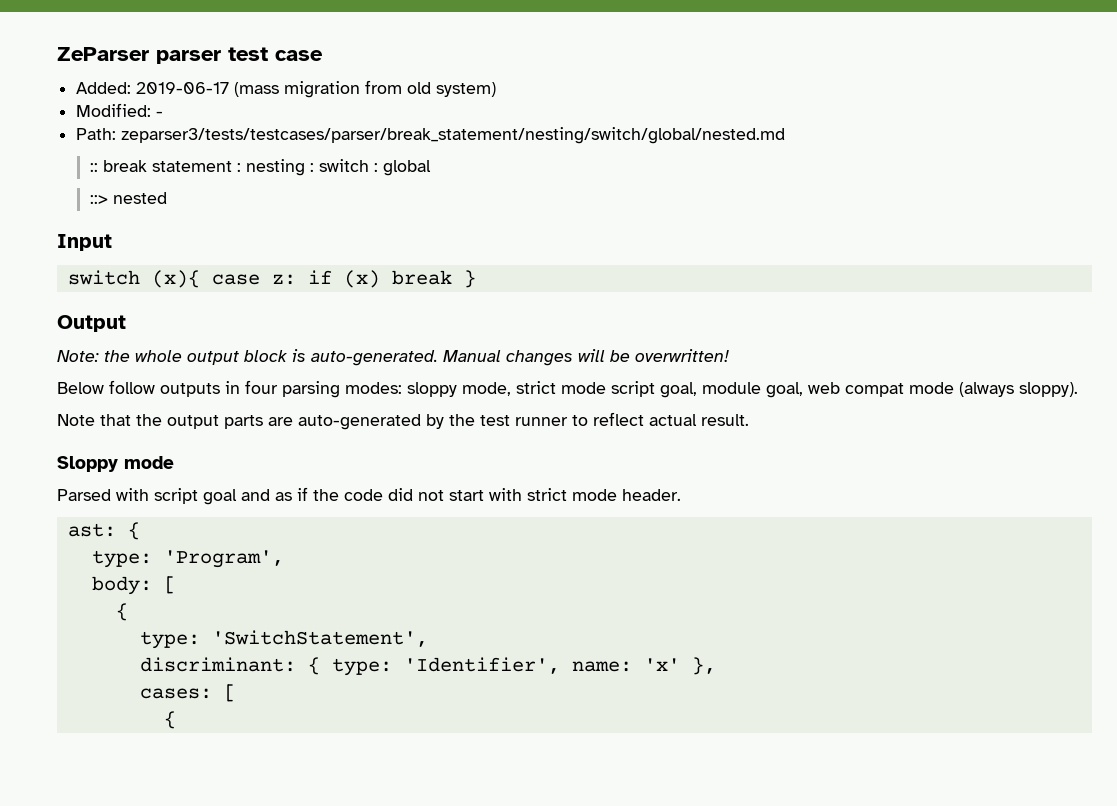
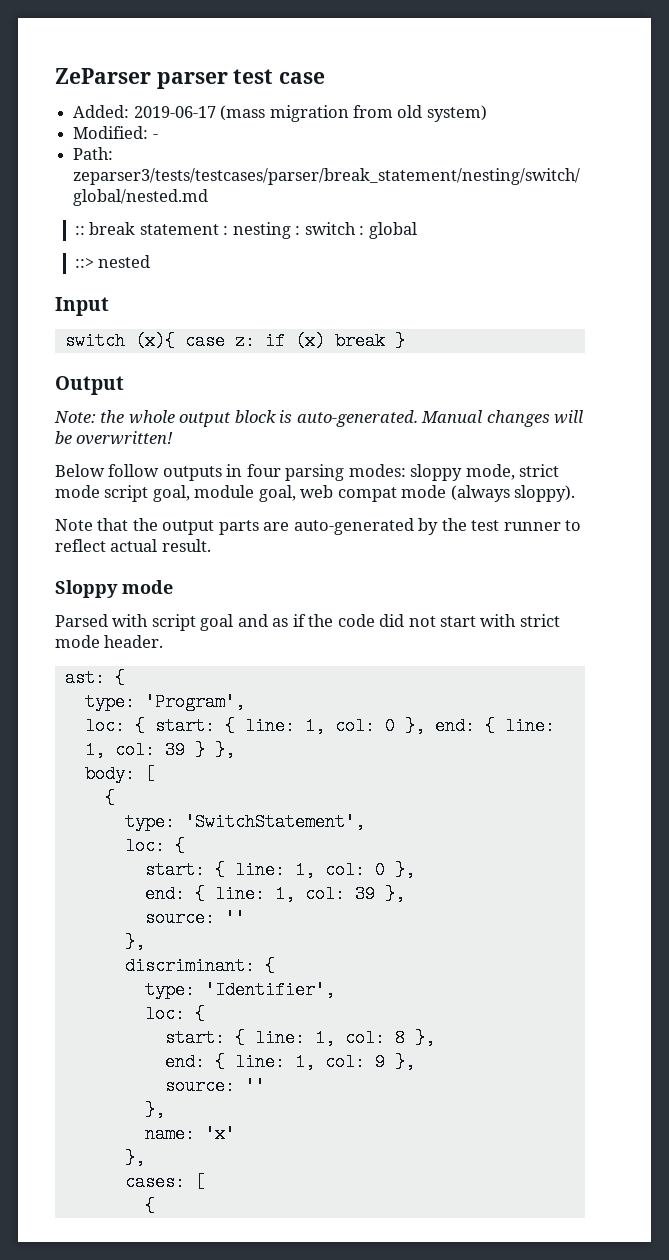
+ loc: { start: { line: 1, col: 0 }, end: { line: 1, col: 39 } },
  type: 'SwitchStatement',
+ loc: {
+ start: { line: 1, col: 0 },
+ end: { line: 1, col: 39 },
+ source: ''
+ },
- discriminant: { type: 'Identifier', name: 'x' },
+ discriminant: {
+ type: 'Identifier',
+ loc: {
+ start: { line: 1, col: 8 },
+ end: { line: 1, col: 9 },
+ source: ''
+ },
+ name: 'x'
+ },

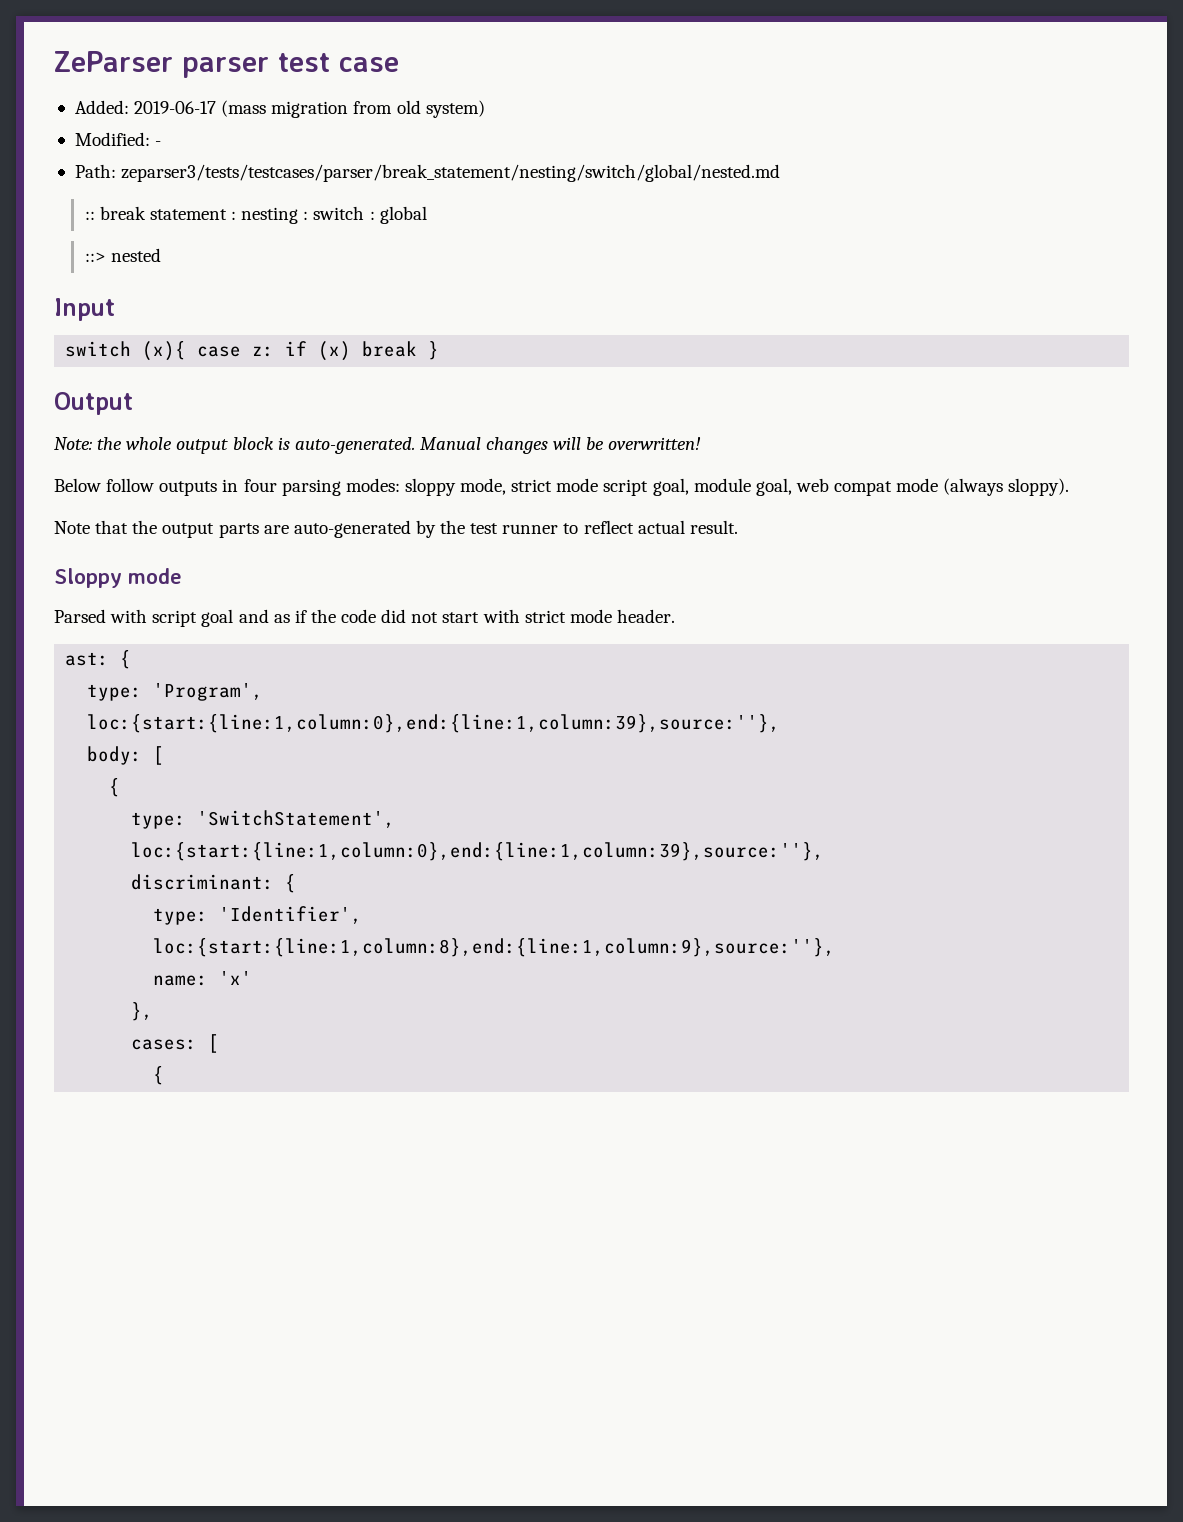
  type: 'Program',
- loc: { start: { line: 1, col: 0 }, end: { line: 1, col: 39 } },
+ loc:{start:{line:1,column:0},end:{line:1,column:39},source:''},
  type: 'SwitchStatement',
- loc: {
- start: { line: 1, col: 0 },
- end: { line: 1, col: 39 },
- source: ''
- },
+ loc:{start:{line:1,column:0},end:{line:1,column:39},source:''},
  discriminant: {
  type: 'Identifier',
- loc: {
- start: { line: 1, col: 8 },
- end: { line: 1, col: 9 },
- source: ''
- },
+ loc:{start:{line:1,column:8},end:{line:1,column:9},source:''},

